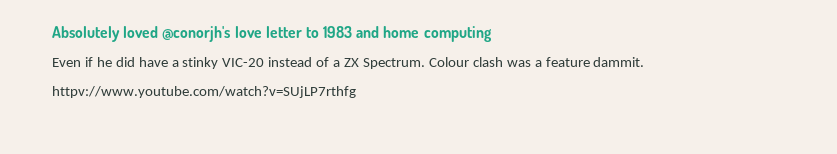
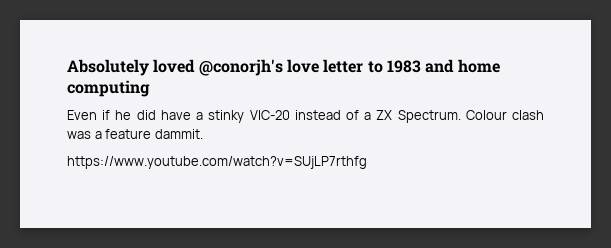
- httpv://www.youtube.com/watch?v=SUjLP7rthfg
+ https://www.youtube.com/watch?v=SUjLP7rthfg

